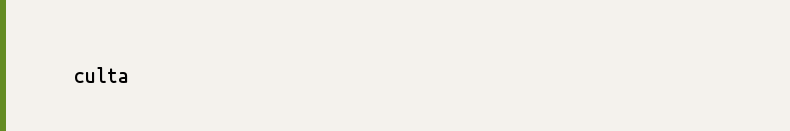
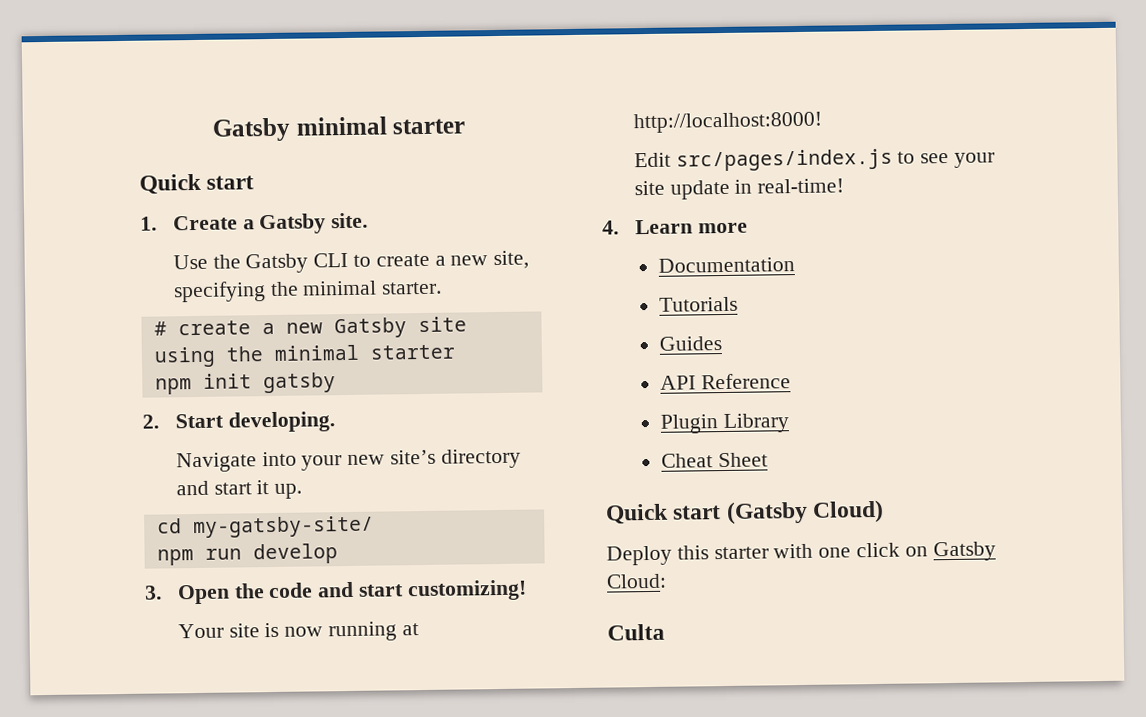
- culta
+ Gatsby minimal starter
+ Quick start
+ 1. Create a Gatsby site.
+ Use the Gatsby CLI to create a new site, specifying the minimal starter.
+ # create a new Gatsby site using the minimal starter
+ npm init gatsby
+ 2. Start developing.
+ Navigate into your new site’s directory and start it up.
+ cd my-gatsby-site/
+ npm run develop
+ 3. Open the code and start customizing!
+ Your site is now running at http://localhost:8000!
+ Edit src/pages/index.js to see your site update in real-time!
+ 4. Learn more
+ Documentation
+ Tutorials
+ Guides
+ API Reference
+ Plugin Library
+ Cheat Sheet
+ Quick start (Gatsby Cloud)
+ Deploy this starter with one click on Gatsby Cloud:
+ Culta

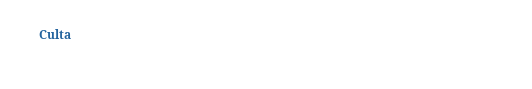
- Gatsby minimal starter
- Quick start
- 1. Create a Gatsby site.
- Use the Gatsby CLI to create a new site, specifying the minimal starter.
- # create a new Gatsby site using the minimal starter
- npm init gatsby
- 2. Start developing.
- Navigate into your new site’s directory and start it up.
- cd my-gatsby-site/
- npm run develop
- 3. Open the code and start customizing!
- Your site is now running at http://localhost:8000!
- Edit src/pages/index.js to see your site update in real-time!
- 4. Learn more
- Documentation
- Tutorials
- Guides
- API Reference
- Plugin Library
- Cheat Sheet
- Quick start (Gatsby Cloud)
- Deploy this starter with one click on Gatsby Cloud:

